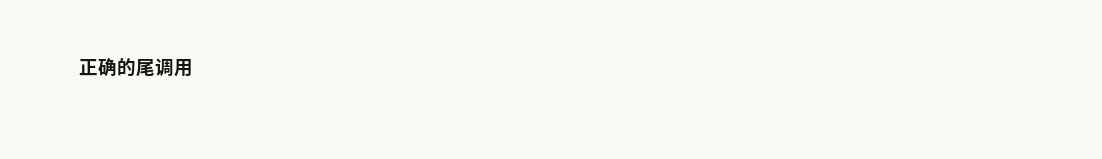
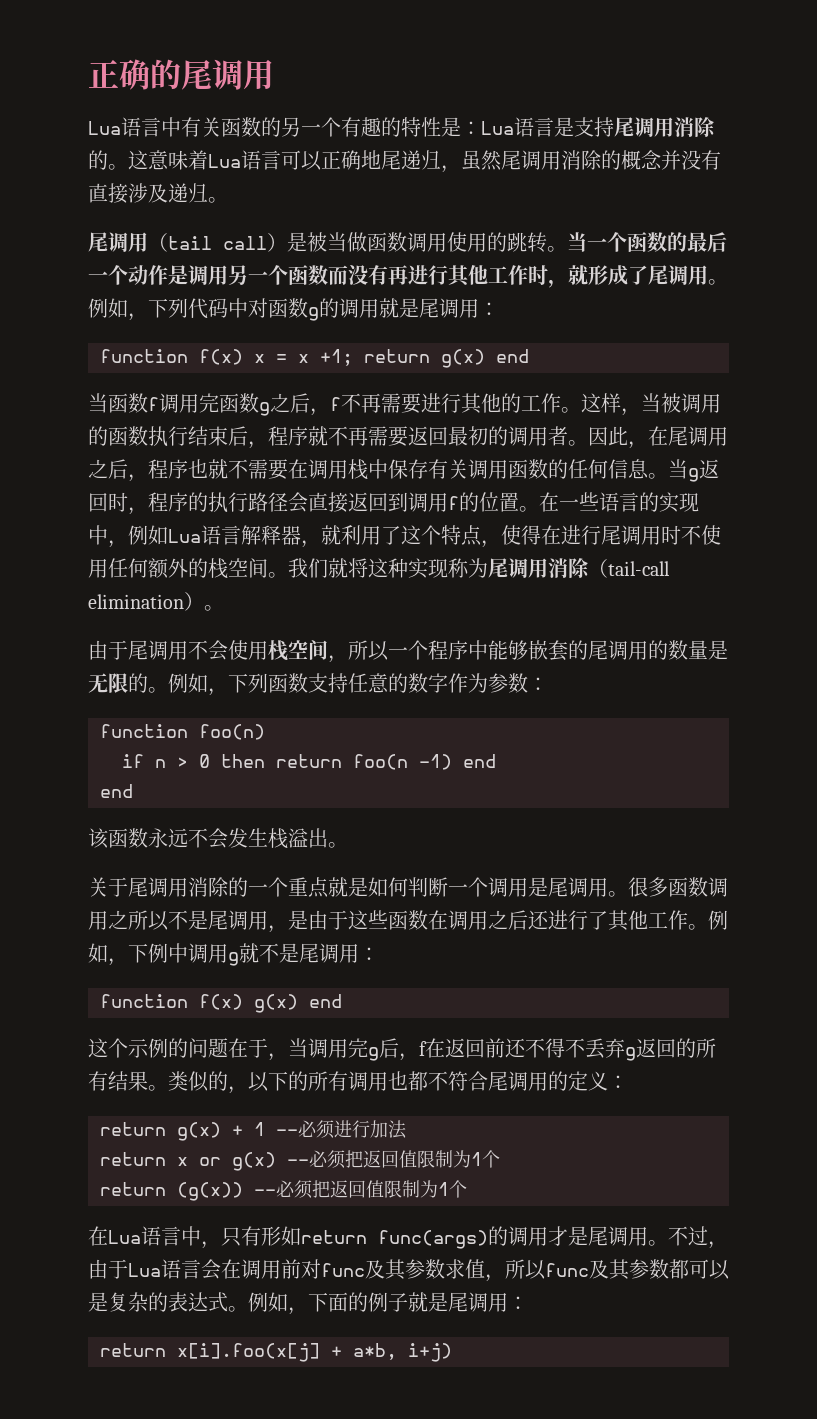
+ Lua语言中有关函数的另一个有趣的特性是：Lua语言是支持尾调用消除的。这意味着Lua语言可以正确地尾递归，虽然尾调用消除的概念并没有直接涉及递归。
+ 尾调用（tail call）是被当做函数调用使用的跳转。当一个函数的最后一个动作是调用另一个函数而没有再进行其他工作时，就形成了尾调用。例如，下列代码中对函数g的调用就是尾调用：
+ function f(x) x = x +1; return g(x) end
+ 当函数f调用完函数g之后，f不再需要进行其他的工作。这样，当被调用的函数执行结束后，程序就不再需要返回最初的调用者。因此，在尾调用之后，程序也就不需要在调用栈中保存有关调用函数的任何信息。当g返回时，程序的执行路径会直接返回到调用f的位置。在一些语言的实现中，例如Lua语言解释器，就利用了这个特点，使得在进行尾调用时不使用任何额外的栈空间。我们就将这种实现称为尾调用消除（tail-call elimination）。
+ 由于尾调用不会使用栈空间，所以一个程序中能够嵌套的尾调用的数量是无限的。例如，下列函数支持任意的数字作为参数：
+ function foo(n)
+ if n > 0 then return foo(n -1) end
+ end
+ 该函数永远不会发生栈溢出。
+ 关于尾调用消除的一个重点就是如何判断一个调用是尾调用。很多函数调用之所以不是尾调用，是由于这些函数在调用之后还进行了其他工作。例如，下例中调用g就不是尾调用：
+ function f(x) g(x) end
+ 这个示例的问题在于，当调用完g后，f在返回前还不得不丢弃g返回的所有结果。类似的，以下的所有调用也都不符合尾调用的定义：
+ return g(x) + 1 --必须进行加法
+ return x or g(x) --必须把返回值限制为1个
+ return (g(x)) --必须把返回值限制为1个
+ 在Lua语言中，只有形如return func(args)的调用才是尾调用。不过，由于Lua语言会在调用前对func及其参数求值，所以func及其参数都可以是复杂的表达式。例如，下面的例子就是尾调用：
+ return x[i].foo(x[j] + a*b, i+j)

